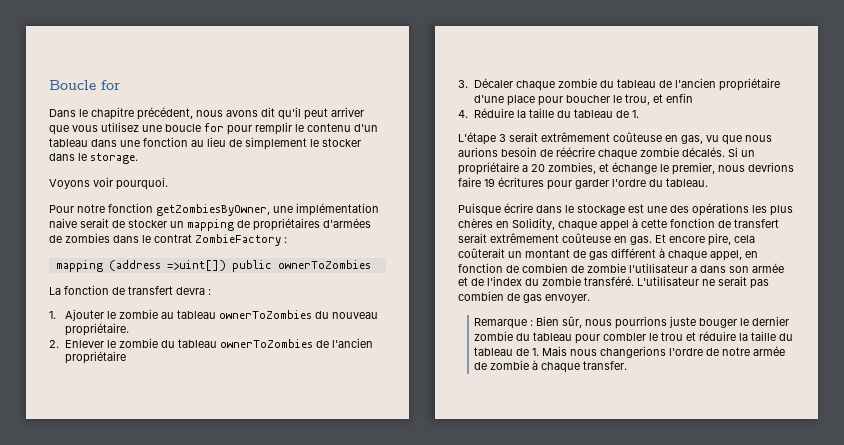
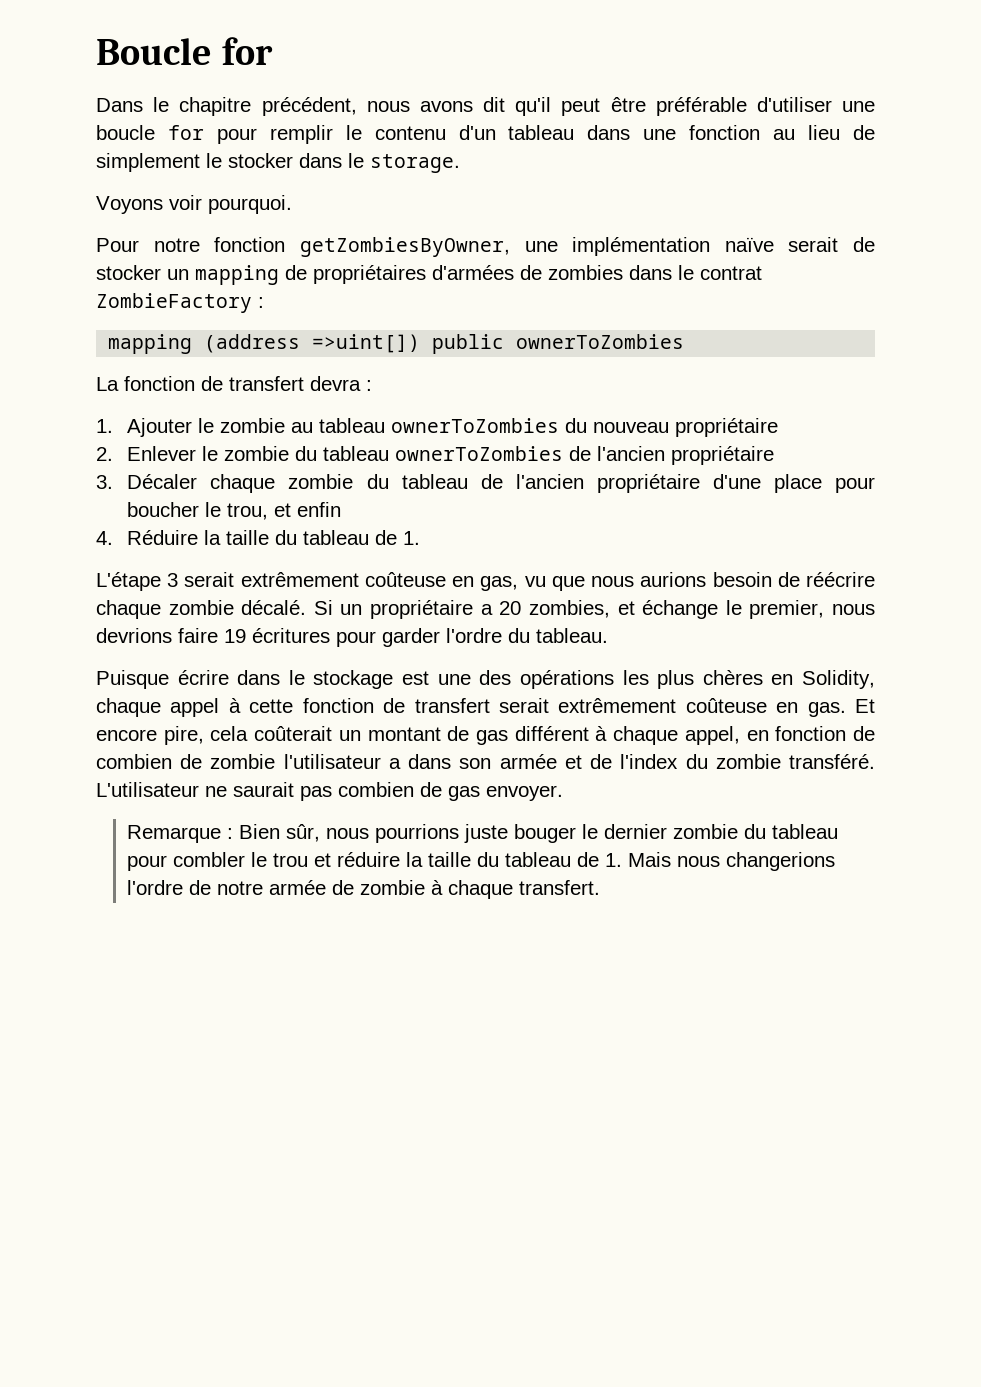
- Dans le chapitre précédent, nous avons dit qu'il peut arriver que vous utilisez une boucle for pour remplir le contenu d'un tableau dans une fonction au lieu de simplement le stocker dans le storage.
+ Dans le chapitre précédent, nous avons dit qu'il peut être préférable d'utiliser une boucle for pour remplir le contenu d'un tableau dans une fonction au lieu de simplement le stocker dans le storage.
- Pour notre fonction getZombiesByOwner, une implémentation naive serait de stocker un mapping de propriétaires d'armées de zombies dans le contrat ZombieFactory :
+ Pour notre fonction getZombiesByOwner, une implémentation naïve serait de stocker un mapping de propriétaires d'armées de zombies dans le contrat ZombieFactory :
- 1. Ajouter le zombie au tableau ownerToZombies du nouveau propriétaire.
+ 1. Ajouter le zombie au tableau ownerToZombies du nouveau propriétaire
- L'étape 3 serait extrêmement coûteuse en gas, vu que nous aurions besoin de réécrire chaque zombie décalés.
+ L'étape 3 serait extrêmement coûteuse en gas, vu que nous aurions besoin de réécrire chaque zombie décalé.
- L'utilisateur ne serait pas combien de gas envoyer.
+ L'utilisateur ne saurait pas combien de gas envoyer.
- Remarque : Bien sûr, nous pourrions juste bouger le dernier zombie du tableau pour combler le trou et réduire la taille du tableau de 1. Mais nous changerions l'ordre de notre armée de zombie à chaque transfer.
+ Remarque : Bien sûr, nous pourrions juste bouger le dernier zombie du tableau pour combler le trou et réduire la taille du tableau de 1. Mais nous changerions l'ordre de notre armée de zombie à chaque transfert.

